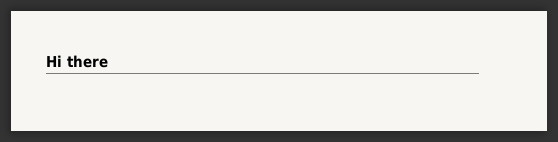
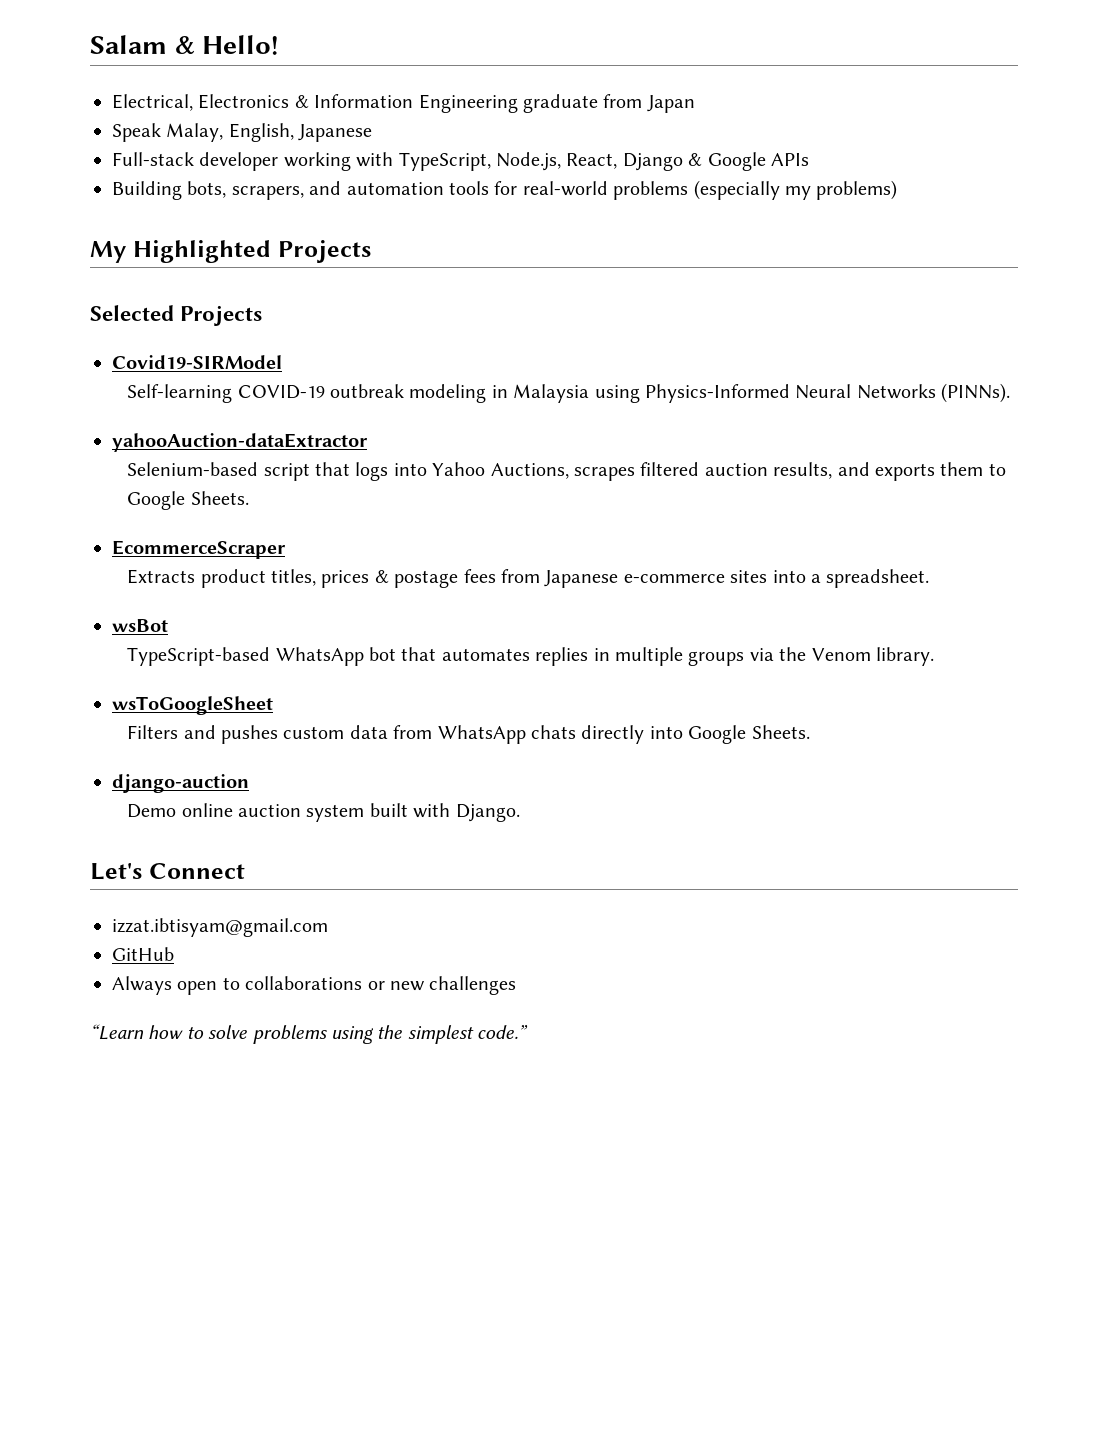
- Hi there
+ Salam & Hello!
+ Electrical, Electronics & Information Engineering graduate from Japan
+ Speak Malay, English, Japanese
+ Full-stack developer working with TypeScript, Node.js, React, Django & Google APIs
+ Building bots, scrapers, and automation tools for real-world problems (especially my problems)
+ My Highlighted Projects
+ Selected Projects
+ Covid19-SIRModel
+ Self-learning COVID-19 outbreak modeling in Malaysia using Physics-Informed Neural Networks (PINNs).
+ yahooAuction-dataExtractor
+ Selenium-based script that logs into Yahoo Auctions, scrapes filtered auction results, and exports them to Google Sheets.
+ EcommerceScraper
+ Extracts product titles, prices & postage fees from Japanese e-commerce sites into a spreadsheet.
+ wsBot
+ TypeScript-based WhatsApp bot that automates replies in multiple groups via the Venom library.
+ wsToGoogleSheet
+ Filters and pushes custom data from WhatsApp chats directly into Google Sheets.
+ django-auction
+ Demo online auction system built with Django.
+ Let's Connect
+ izzat.ibtisyam@gmail.com
+ GitHub
+ Always open to collaborations or new challenges
+ “Learn how to solve problems using the simplest code.”

